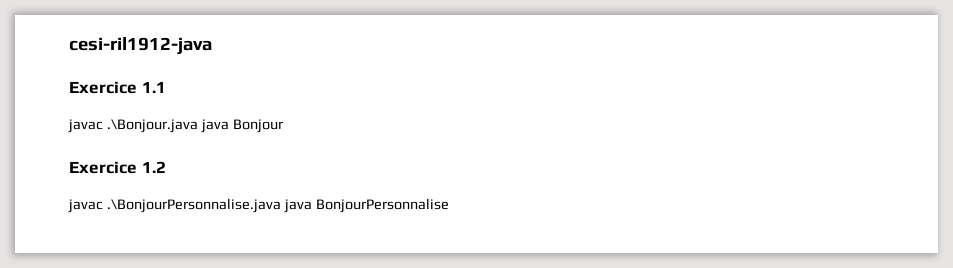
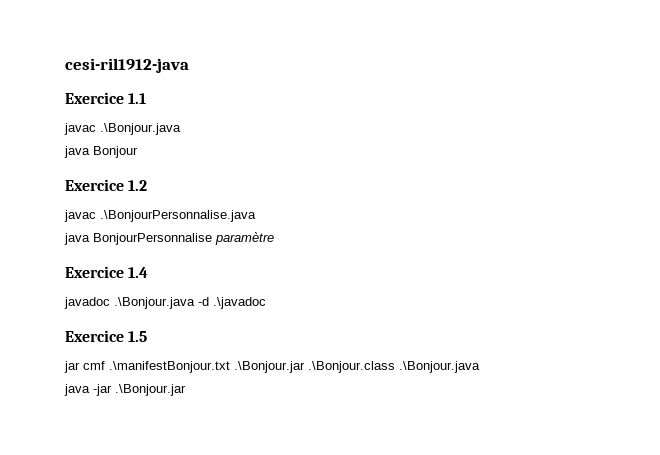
- javac .\Bonjour.java java Bonjour
+ javac .\Bonjour.java
+ java Bonjour
- javac .\BonjourPersonnalise.java java BonjourPersonnalise
+ javac .\BonjourPersonnalise.java
+ java BonjourPersonnalise paramètre
+ Exercice 1.4
+ javadoc .\Bonjour.java -d .\javadoc
+ Exercice 1.5
+ jar cmf .\manifestBonjour.txt .\Bonjour.jar .\Bonjour.class .\Bonjour.java
+ java -jar .\Bonjour.jar

